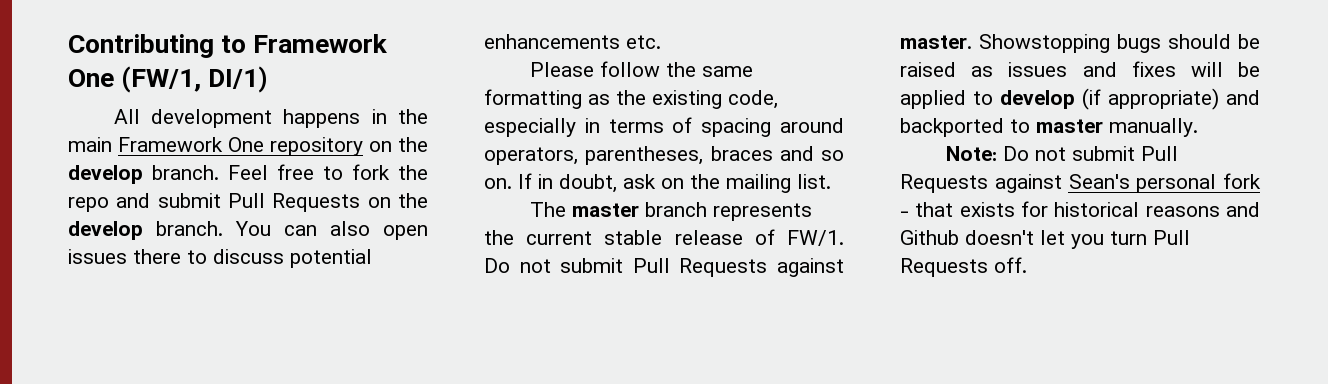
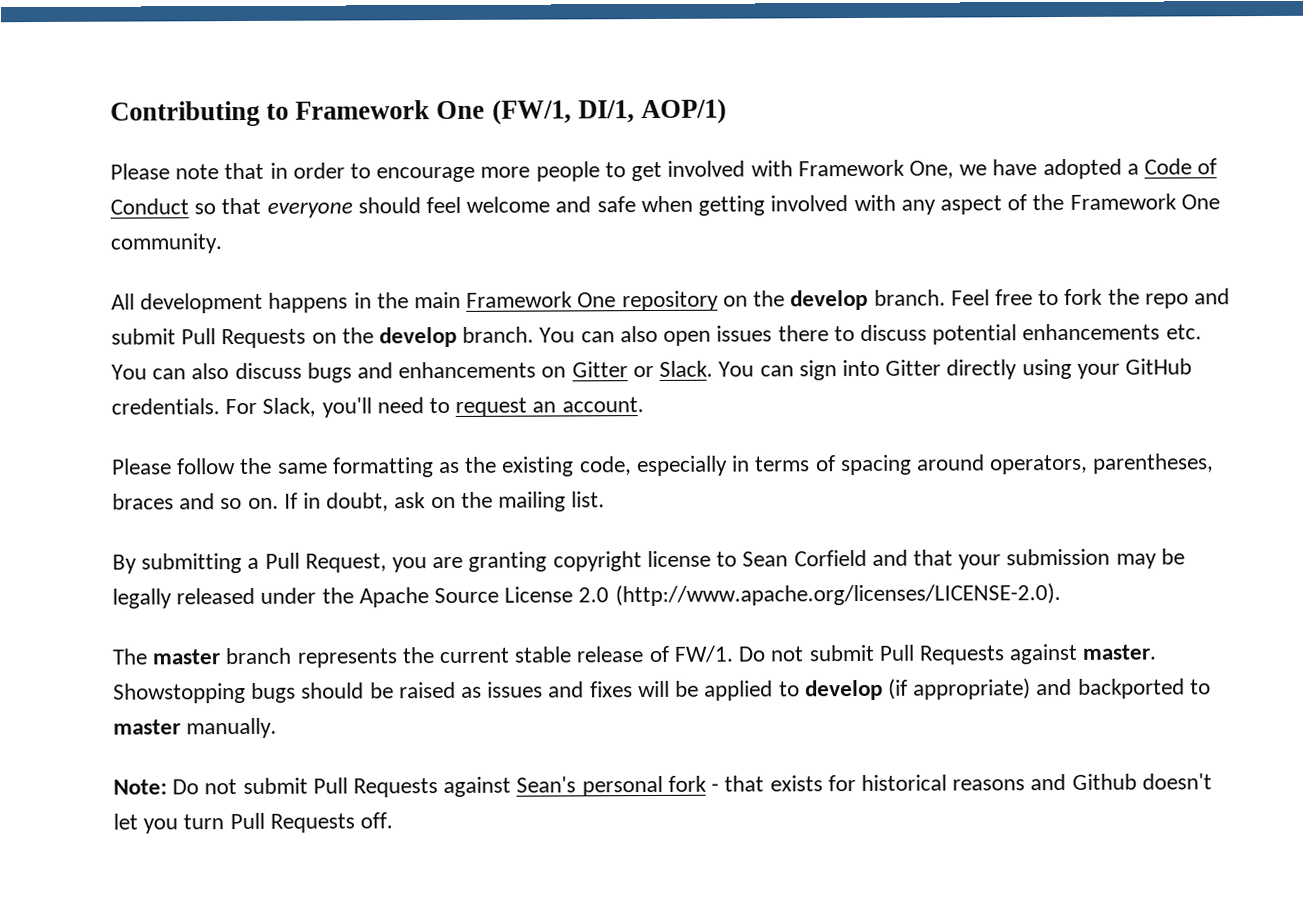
- Contributing to Framework One (FW/1, DI/1)
+ Contributing to Framework One (FW/1, DI/1, AOP/1)
+ Please note that in order to encourage more people to get involved with Framework One, we have adopted a Code of Conduct so that everyone should feel welcome and safe when getting involved with any aspect of the Framework One community.
- You can also open issues there to discuss potential enhancements etc.
+ You can also open issues there to discuss potential enhancements etc. You can also discuss bugs and enhancements on Gitter or Slack. You can sign into Gitter directly using your GitHub credentials. For Slack, you'll need to request an account.
+ By submitting a Pull Request, you are granting copyright license to Sean Corfield and that your submission may be legally released under the Apache Source License 2.0 (http://www.apache.org/licenses/LICENSE-2.0).

